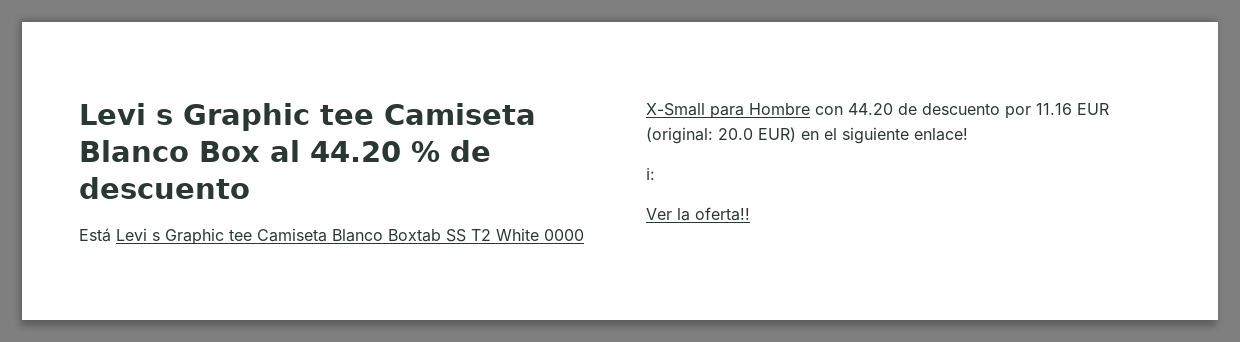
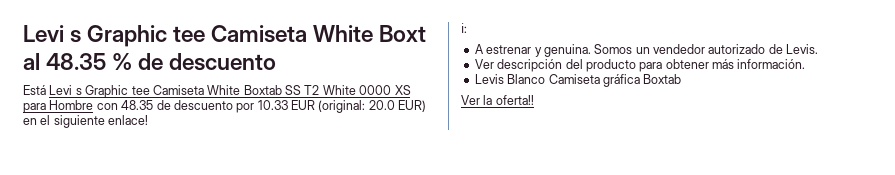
- Levi s Graphic tee Camiseta Blanco Box al 44.20 % de descuento
+ Levi s Graphic tee Camiseta White Boxt al 48.35 % de descuento
- Está Levi s Graphic tee Camiseta Blanco Boxtab SS T2 White 0000 X-Small para Hombre con 44.20 de descuento por 11.16 EUR (original: 20.0 EUR) en el siguiente enlace!
+ Está Levi s Graphic tee Camiseta White Boxtab SS T2 White 0000 XS para Hombre con 48.35 de descuento por 10.33 EUR (original: 20.0 EUR) en el siguiente enlace!
+ A estrenar y genuina. Somos un vendedor autorizado de Levis.
+ Ver descripción del producto para obtener más información.
+ Levis Blanco Camiseta gráfica Boxtab

